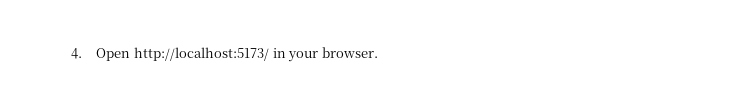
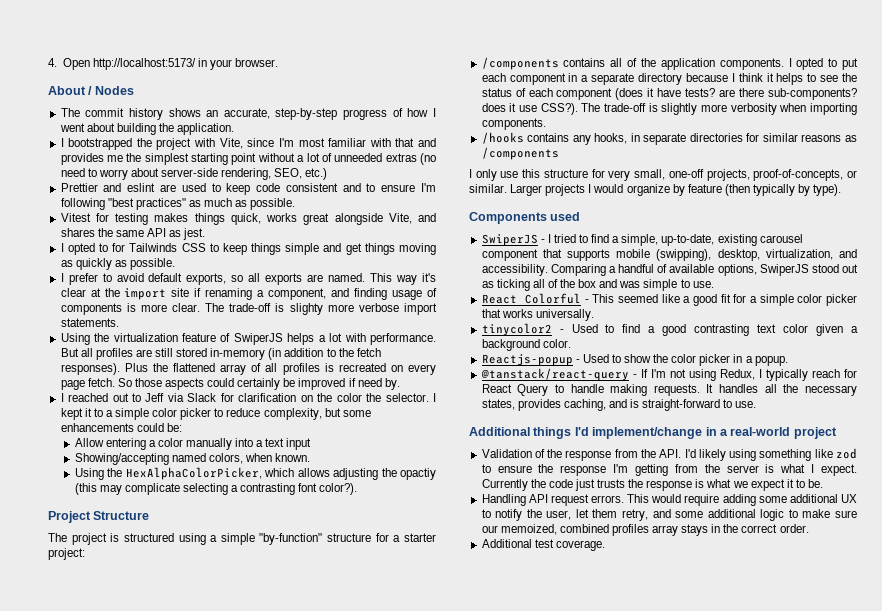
+ About / Nodes
+ The commit history shows an accurate, step-by-step progress of how I went about building the application.
+ I bootstrapped the project with Vite, since I'm most familiar with that and provides me the simplest starting point without a lot of unneeded extras (no need to worry about server-side rendering, SEO, etc.)
+ Prettier and eslint are used to keep code consistent and to ensure I'm following "best practices" as much as possible.
+ Vitest for testing makes things quick, works great alongside Vite, and shares the same API as jest.
+ I opted to for Tailwinds CSS to keep things simple and get things moving as quickly as possible.
+ I prefer to avoid default exports, so all exports are named. This way it's clear at the import site if renaming a component, and finding usage of components is more clear. The trade-off is slighty more verbose import statements.
+ Using the virtualization feature of SwiperJS helps a lot with performance. But all profiles are still stored in-memory (in addition to the fetch responses). Plus the flattened array of all profiles is recreated on every page fetch. So those aspects could certainly be improved if need by.
+ I reached out to Jeff via Slack for clarification on the color the selector. I kept it to a simple color picker to reduce complexity, but some enhancements could be:
+ Allow entering a color manually into a text input
+ Showing/accepting named colors, when known.
+ Using the HexAlphaColorPicker, which allows adjusting the opactiy (this may complicate selecting a contrasting font color?).
+ Project Structure
+ The project is structured using a simple "by-function" structure for a starter project:
+ /components contains all of the application components. I opted to put each component in a separate directory because I think it helps to see the status of each component (does it have tests? are there sub-components? does it use CSS?). The trade-off is slightly more verbosity when importing components.
+ /hooks contains any hooks, in separate directories for similar reasons as /components
+ I only use this structure for very small, one-off projects, proof-of-concepts, or similar. Larger projects I would organize by feature (then typically by type).
+ Components used
+ SwiperJS - I tried to find a simple, up-to-date, existing carousel component that supports mobile (swipping), desktop, virtualization, and accessibility. Comparing a handful of available options, SwiperJS stood out as ticking all of the box and was simple to use.
+ React Colorful - This seemed like a good fit for a simple color picker that works universally.
+ tinycolor2 - Used to find a good contrasting text color given a background color.
+ Reactjs-popup - Used to show the color picker in a popup.
+ @tanstack/react-query - If I'm not using Redux, I typically reach for React Query to handle making requests. It handles all the necessary states, provides caching, and is straight-forward to use.
+ Additional things I'd implement/change in a real-world project
+ Validation of the response from the API. I'd likely using something like zod to ensure the response I'm getting from the server is what I expect. Currently the code just trusts the response is what we expect it to be.
+ Handling API request errors. This would require adding some additional UX to notify the user, let them retry, and some additional logic to make sure our memoized, combined profiles array stays in the correct order.
+ Additional test coverage.

